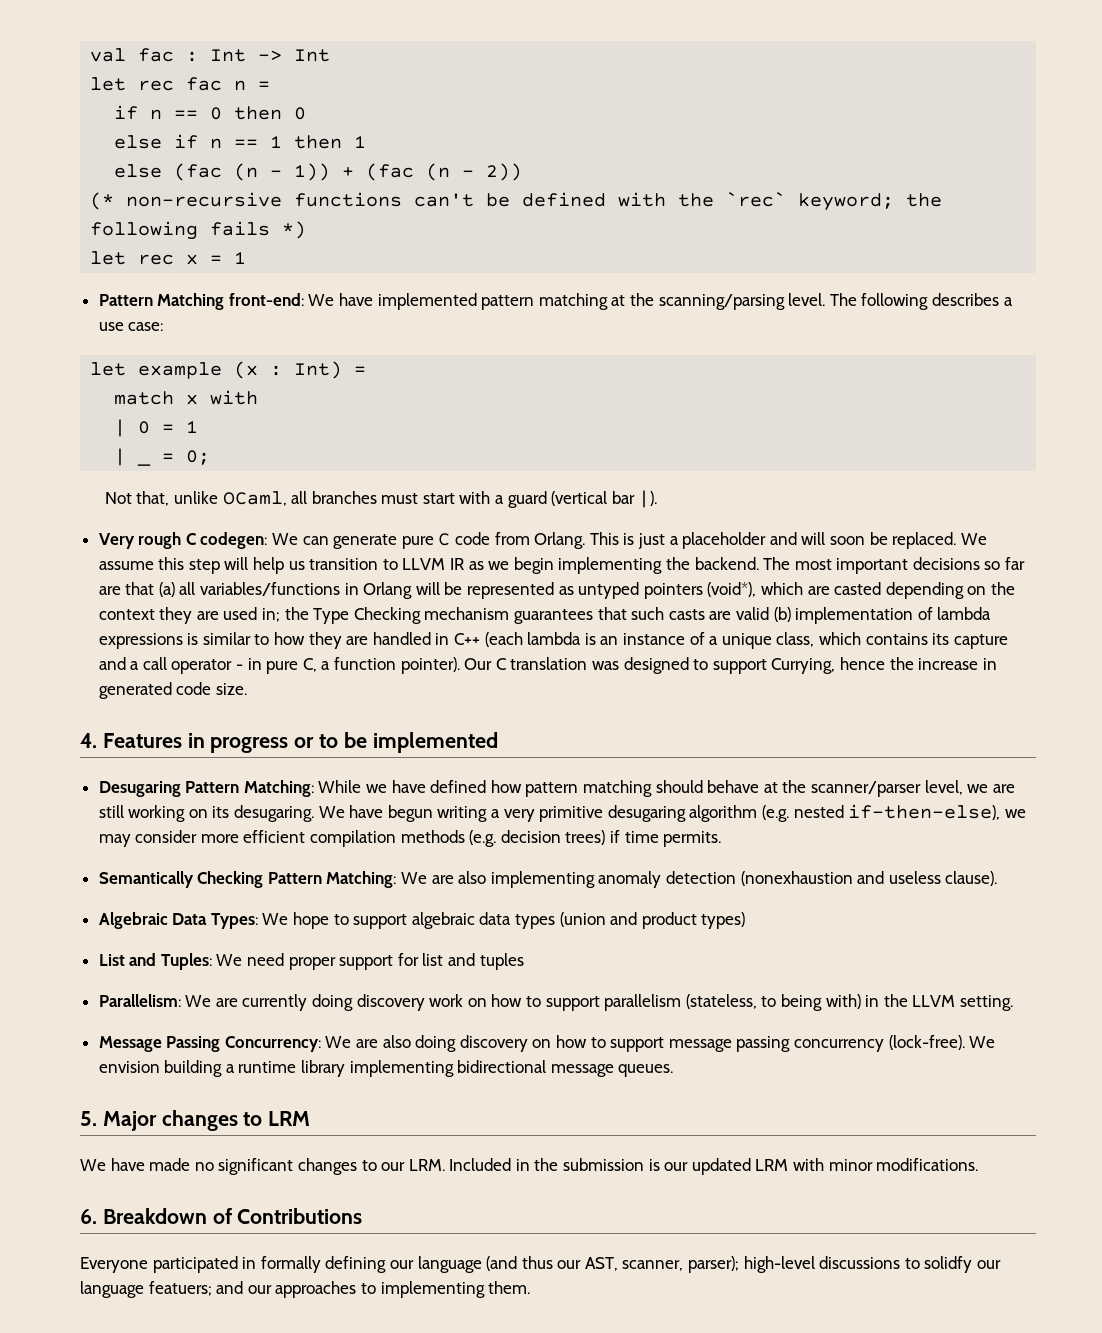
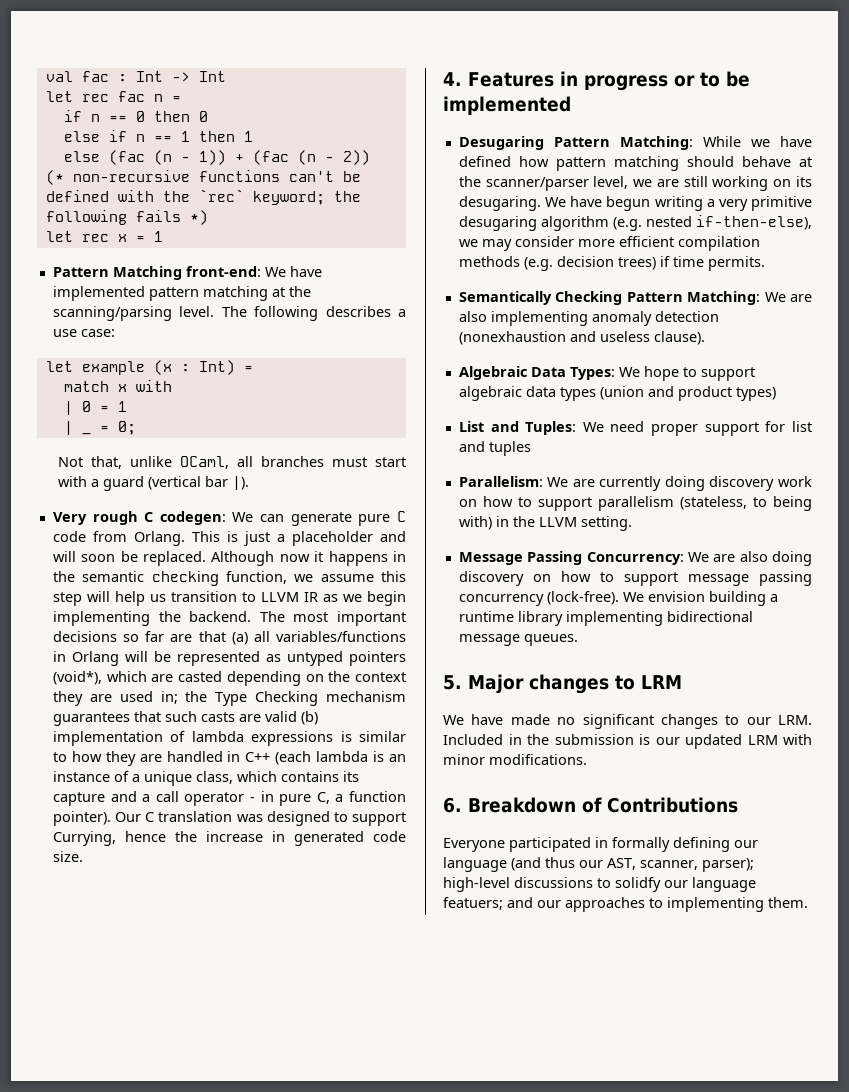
- We assume this step will help us transition to LLVM IR as we begin implementing the backend.
+ Although now it happens in the semantic checking function, we assume this step will help us transition to LLVM IR as we begin implementing the backend.

